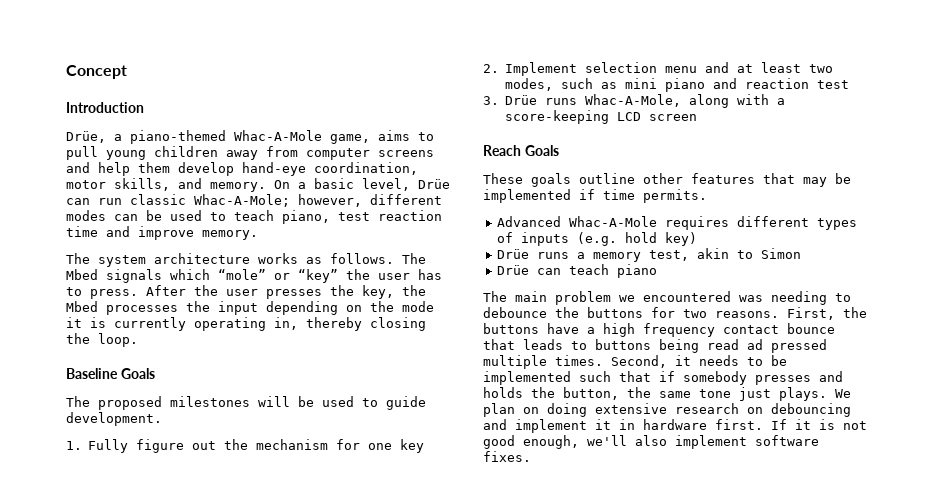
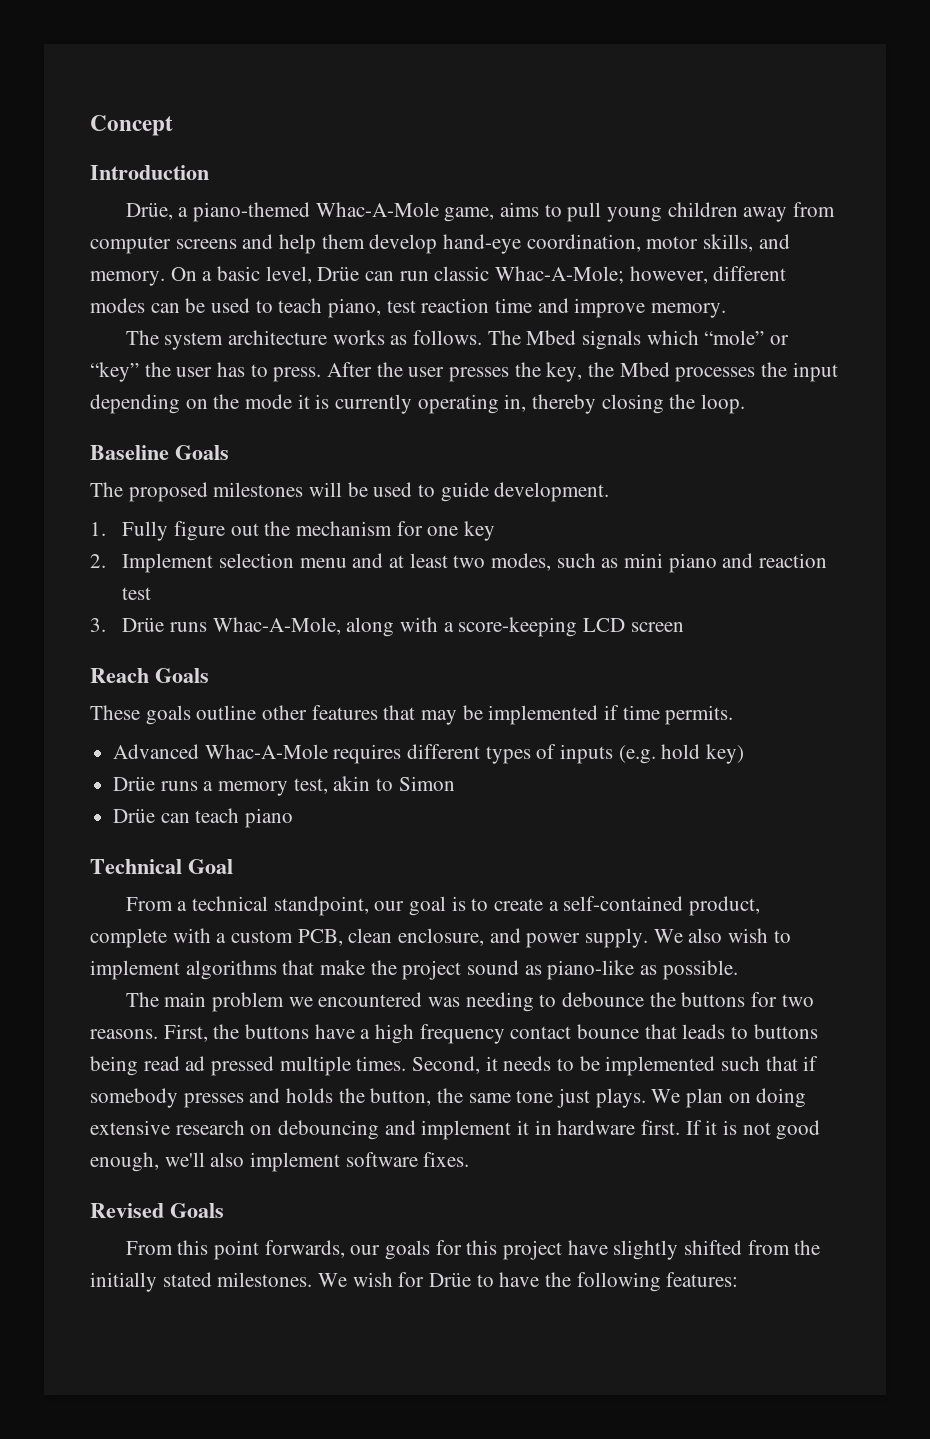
+ Technical Goal
+ From a technical standpoint, our goal is to create a self-contained product, complete with a custom PCB, clean enclosure, and power supply. We also wish to implement algorithms that make the project sound as piano-like as possible.
+ Revised Goals
+ From this point forwards, our goals for this project have slightly shifted from the initially stated milestones. We wish for Drüe to have the following features:

